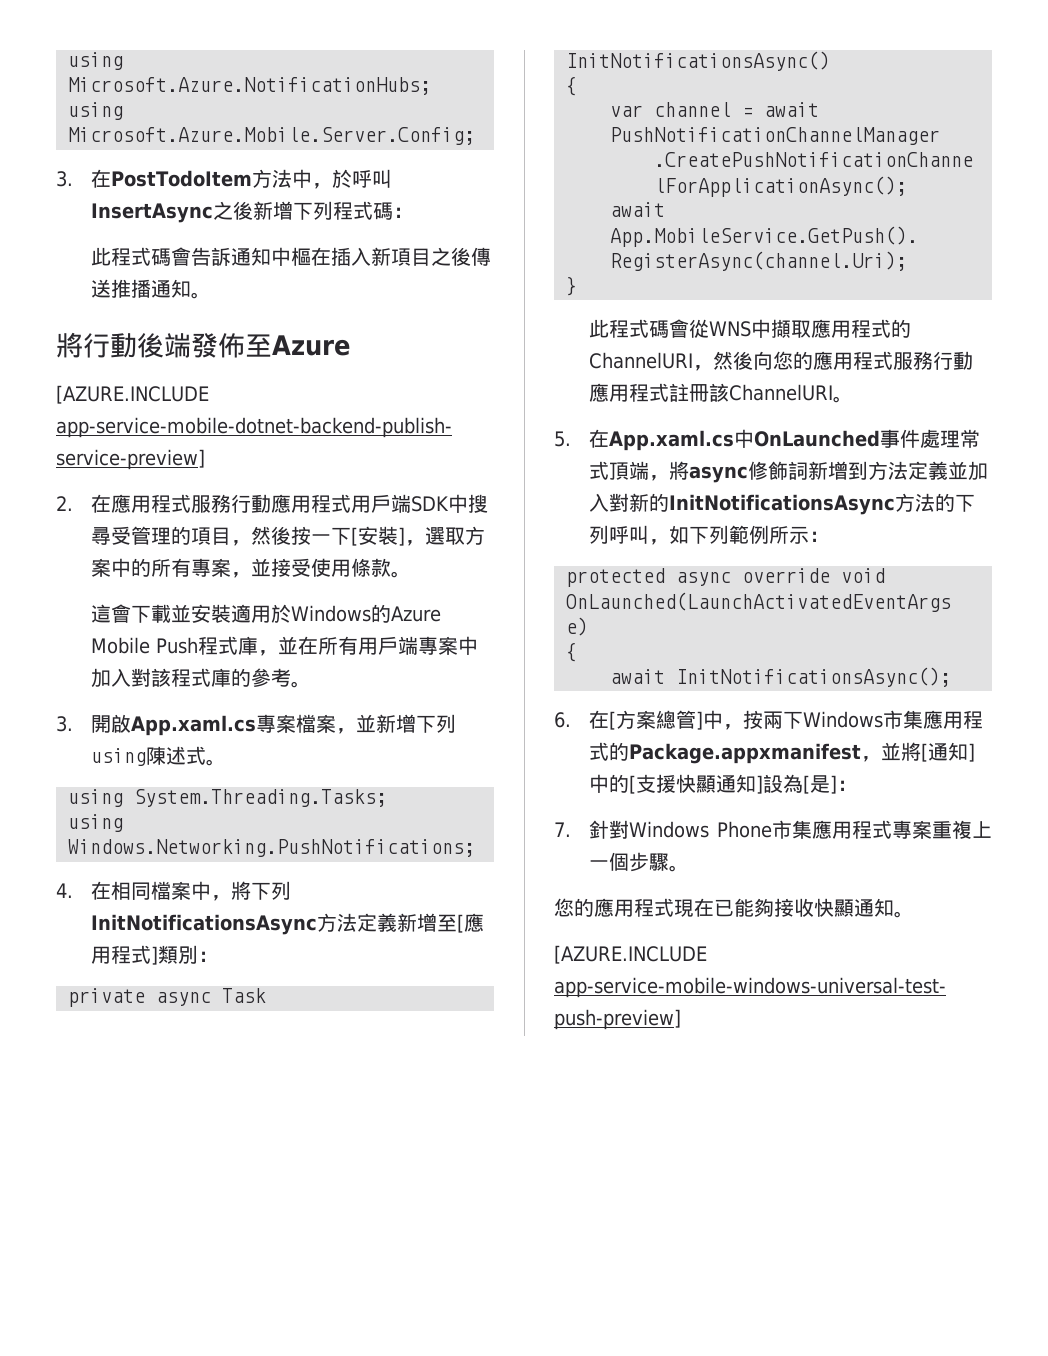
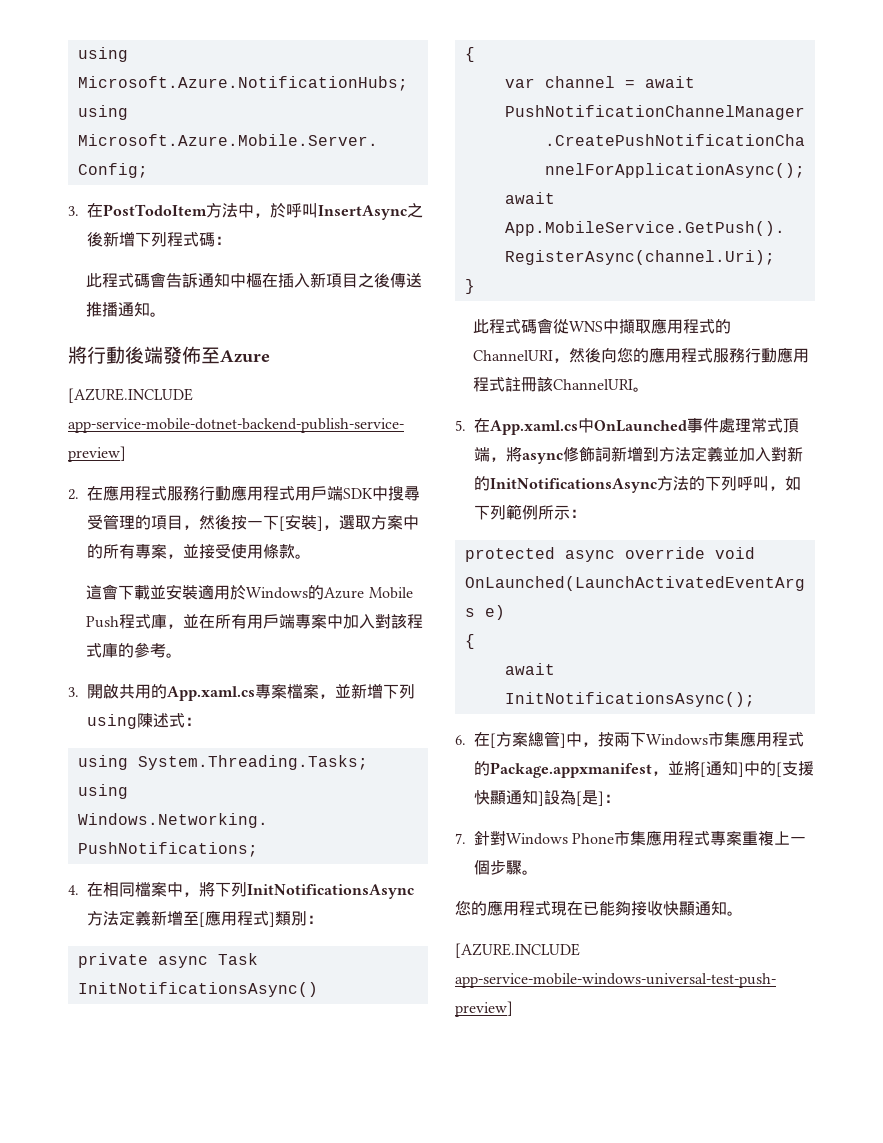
- 3.開啟App.xaml.cs專案檔案，並新增下列using陳述式。
+ 3.開啟共用的App.xaml.cs專案檔案，並新增下列using陳述式：

